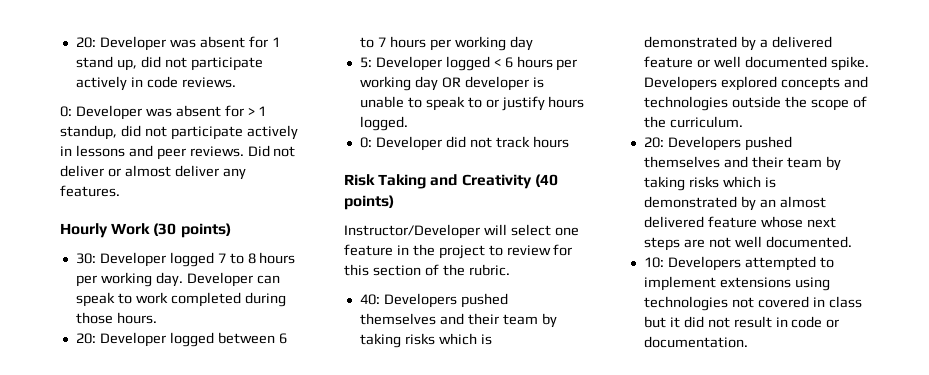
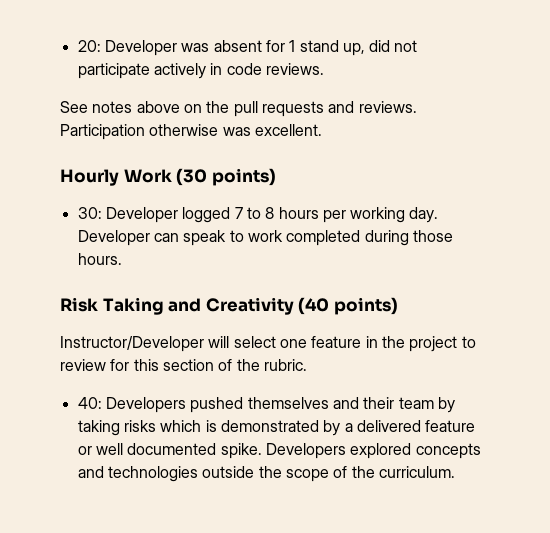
- 0: Developer was absent for > 1 standup, did not participate actively in lessons and peer reviews. Did not deliver or almost deliver any features.
+ See notes above on the pull requests and reviews. Participation otherwise was excellent.
- 20: Developer logged between 6 to 7 hours per working day
- 5: Developer logged < 6 hours per working day OR developer is unable to speak to or justify hours logged.
- 0: Developer did not track hours
- 20: Developers pushed themselves and their team by taking risks which is demonstrated by an almost delivered feature whose next steps are not well documented.
- 10: Developers attempted to implement extensions using technologies not covered in class but it did not result in code or documentation.

